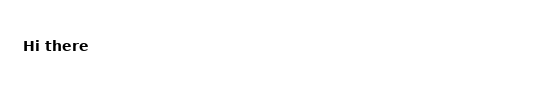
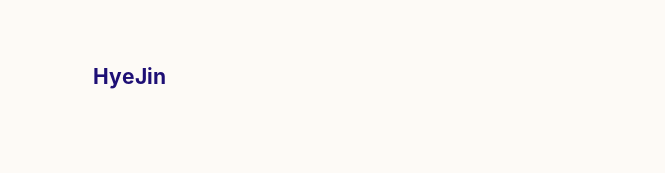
- Hi there
+ HyeJin

